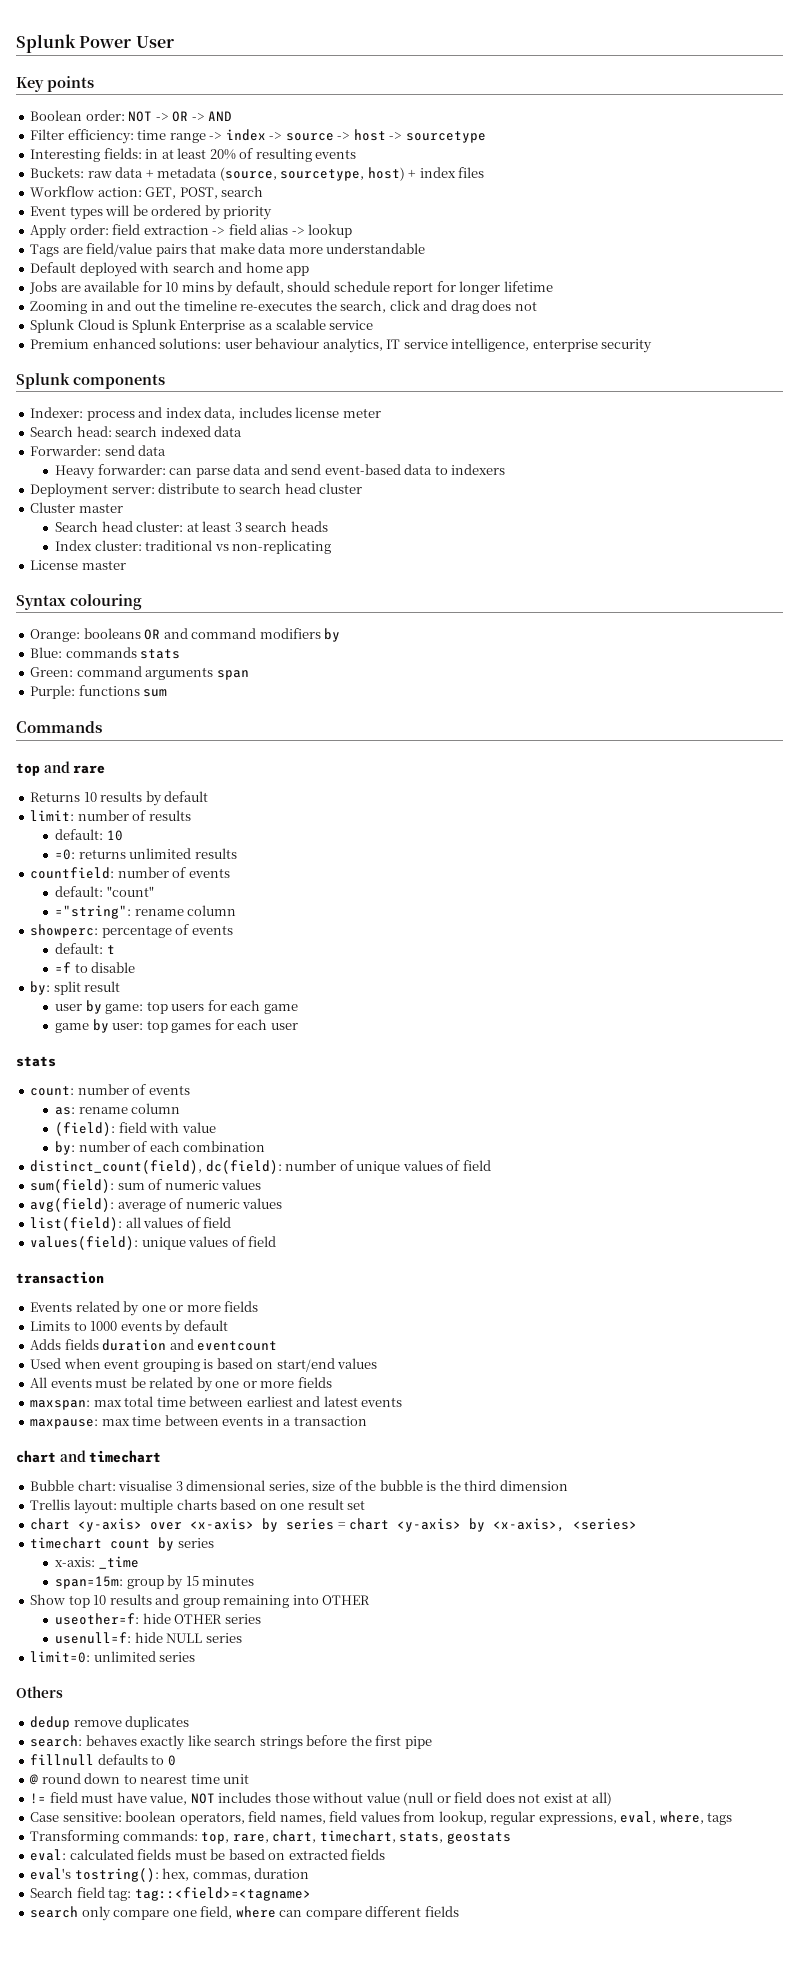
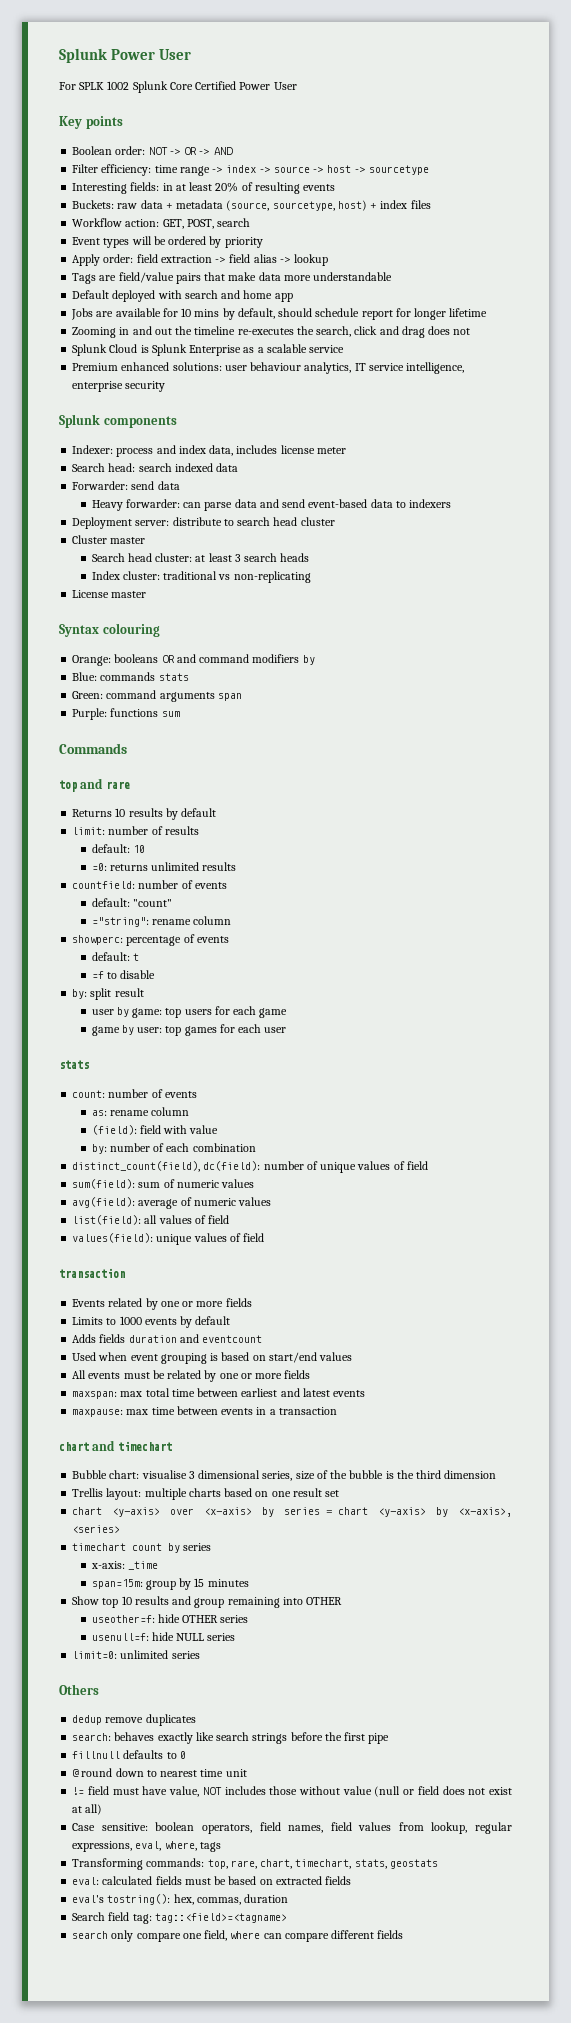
+ For SPLK 1002 Splunk Core Certified Power User

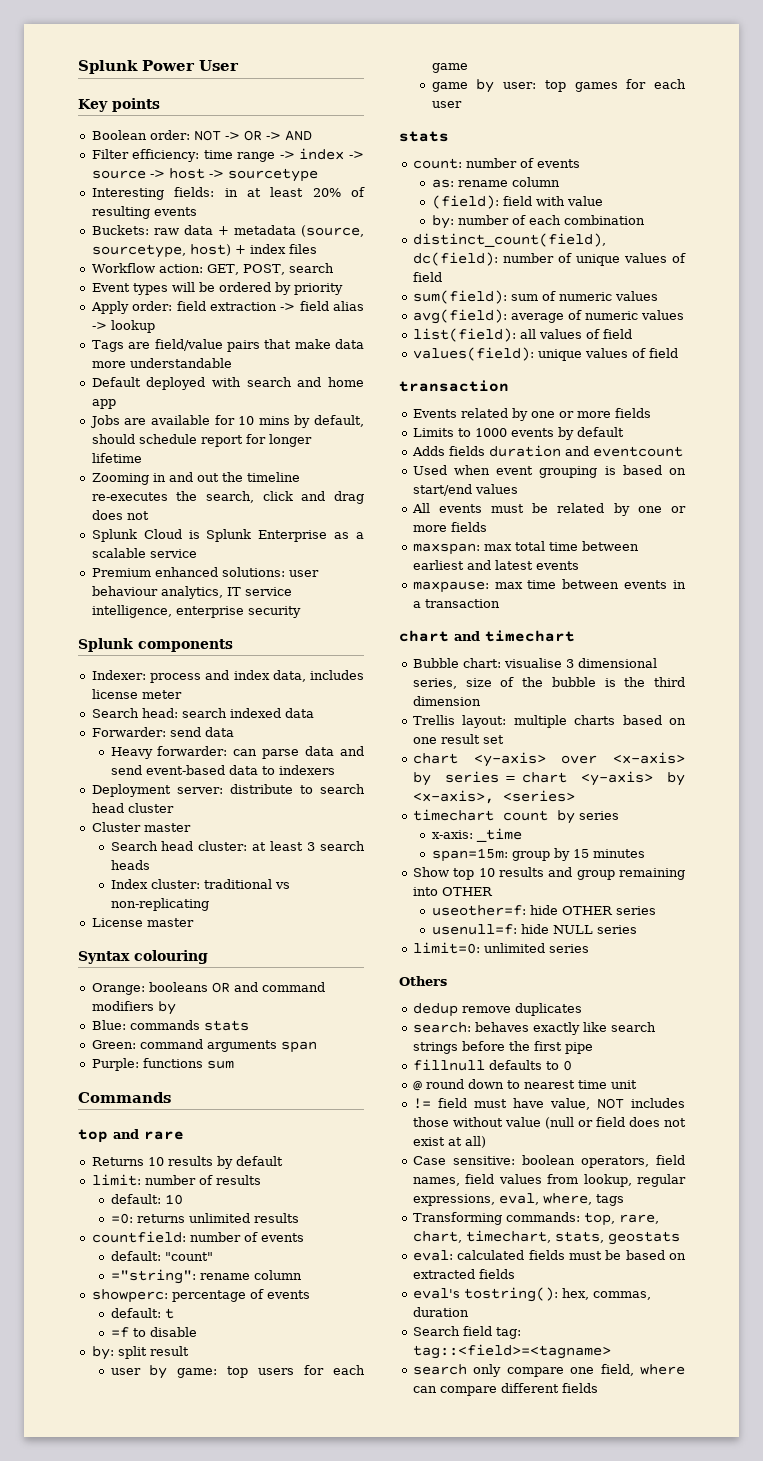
- For SPLK 1002 Splunk Core Certified Power User

